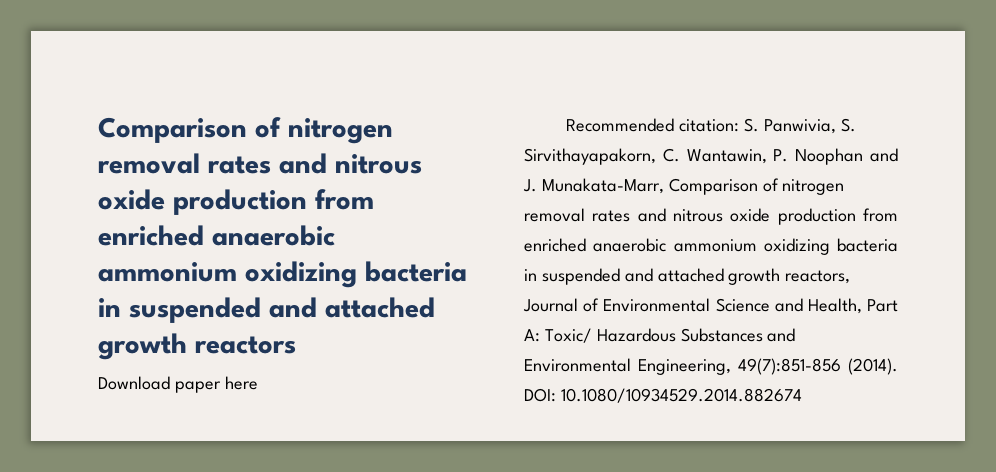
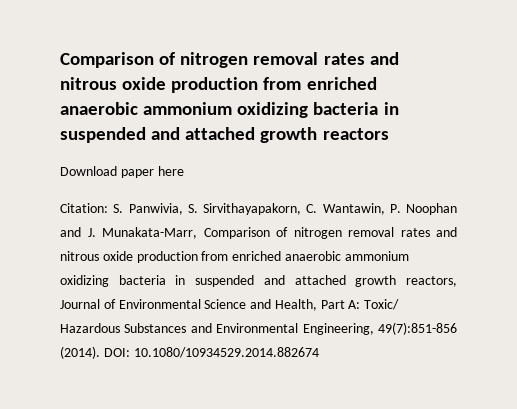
- Recommended citation: S. Panwivia, S. Sirvithayapakorn, C. Wantawin, P. Noophan and J. Munakata-Marr, Comparison of nitrogen removal rates and nitrous oxide production from enriched anaerobic ammonium oxidizing bacteria in suspended and attached growth reactors, Journal of Environmental Science and Health, Part A: Toxic/ Hazardous Substances and Environmental Engineering, 49(7):851-856 (2014).
+ Citation: S. Panwivia, S. Sirvithayapakorn, C. Wantawin, P. Noophan and J. Munakata-Marr, Comparison of nitrogen removal rates and nitrous oxide production from enriched anaerobic ammonium oxidizing bacteria in suspended and attached growth reactors, Journal of Environmental Science and Health, Part A: Toxic/ Hazardous Substances and Environmental Engineering, 49(7):851-856 (2014).

